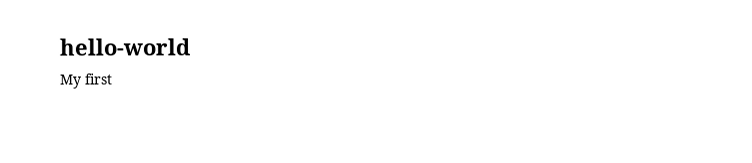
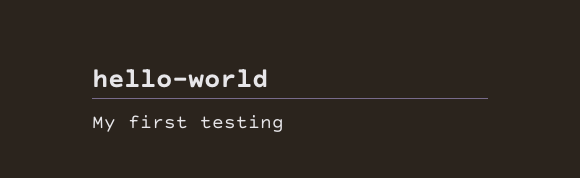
- My first
+ My first testing

